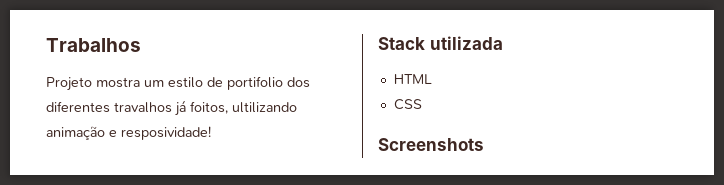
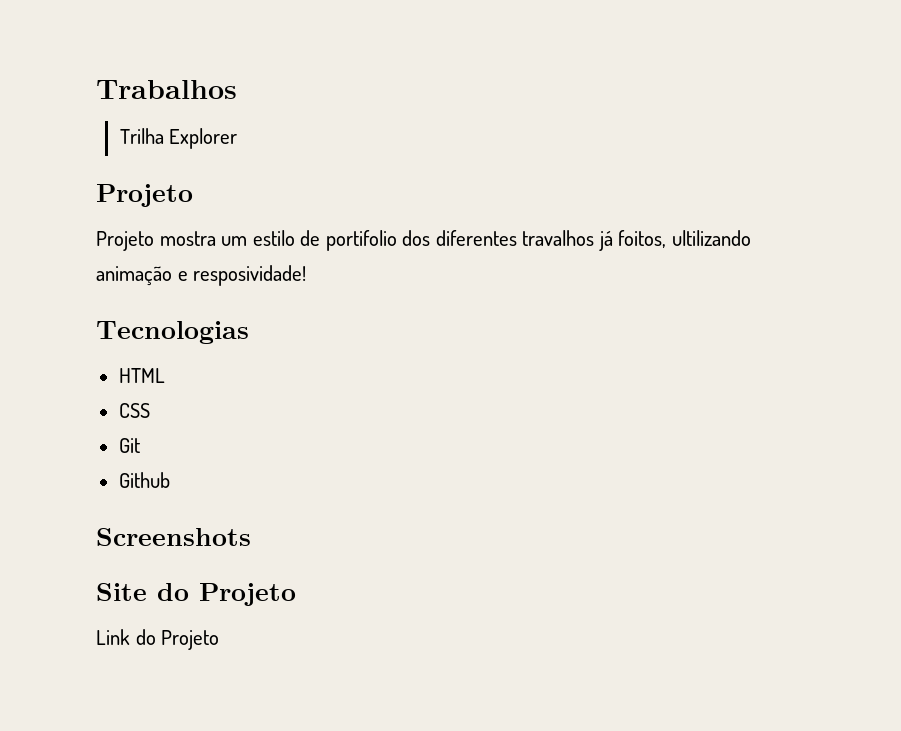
+ Trilha Explorer
+ Projeto
- Stack utilizada
+ Tecnologias
+ Git
+ Github
+ Site do Projeto
+ Link do Projeto

